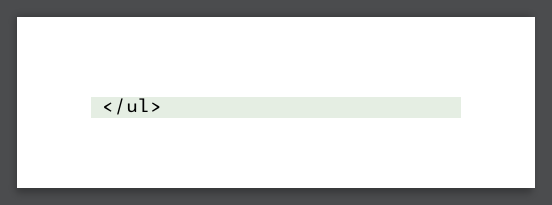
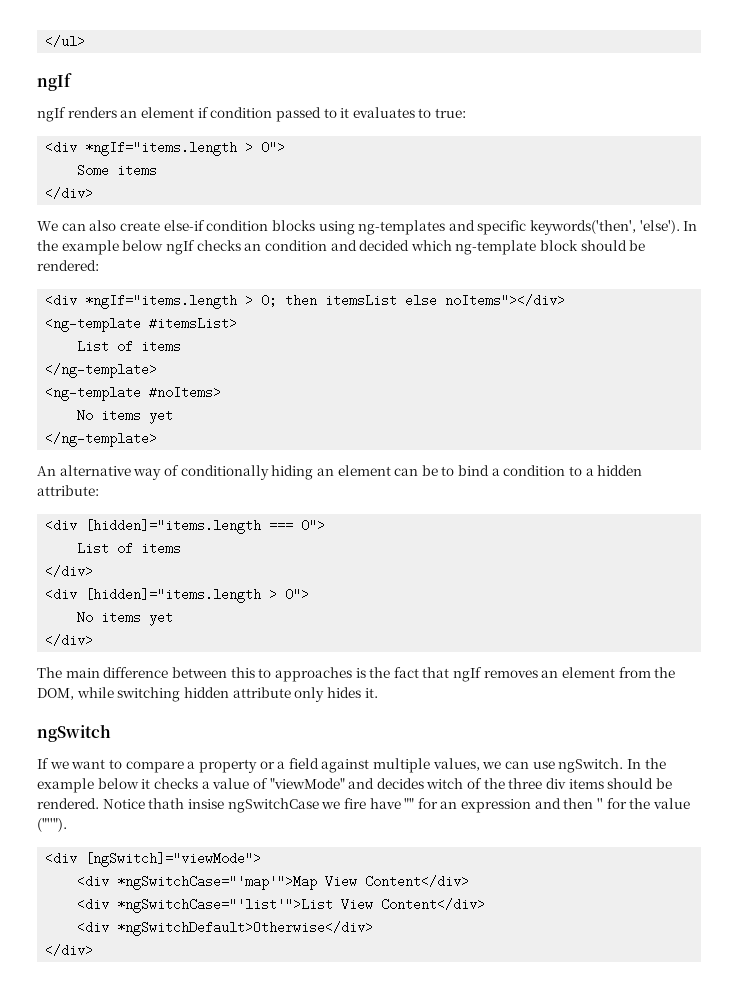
  </ul>
+ ngIf
+ ngIf renders an element if condition passed to it evaluates to true:
+ <div *ngIf="items.length > 0">
+ Some items
+ </div>
+ We can also create else-if condition blocks using ng-templates and specific keywords('then', 'else'). In the example below ngIf checks an condition and decided which ng-template block should be rendered:
+ <div *ngIf="items.length > 0; then itemsList else noItems"></div>
+ <ng-template #itemsList>
+ List of items
+ </ng-template>
+ <ng-template #noItems>
+ No items yet
+ </ng-template>
+ An alternative way of conditionally hiding an element can be to bind a condition to a hidden attribute:
+ <div [hidden]="items.length === 0">
+ List of items
+ </div>
+ <div [hidden]="items.length > 0">
+ No items yet
+ </div>
+ The main difference between this to approaches is the fact that ngIf removes an element from the DOM, while switching hidden attribute only hides it.
+ ngSwitch
+ If we want to compare a property or a field against multiple values, we can use ngSwitch. In the example below it checks a value of "viewMode" and decides witch of the three div items should be rendered. Notice thath insise ngSwitchCase we fire have "" for an expression and then '' for the value ("''").
+ <div [ngSwitch]="viewMode">
+ <div *ngSwitchCase="'map'">Map View Content</div>
+ <div *ngSwitchCase="'list'">List View Content</div>
+ <div *ngSwitchDefault>Otherwise</div>
+ </div>

